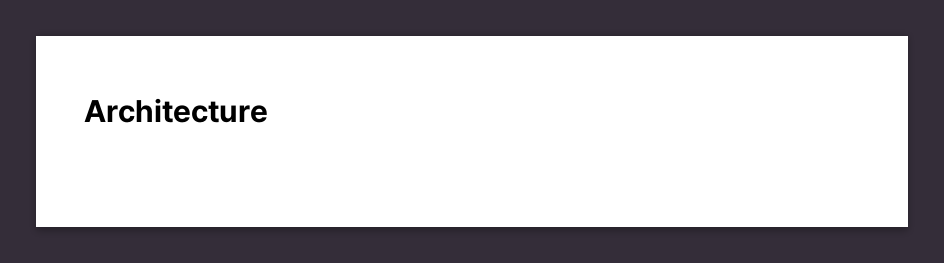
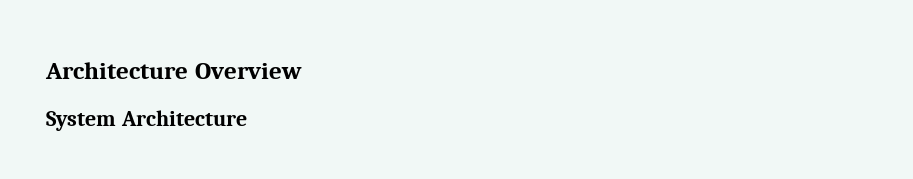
- Architecture
+ Architecture Overview
+ System Architecture

